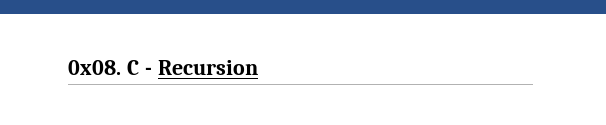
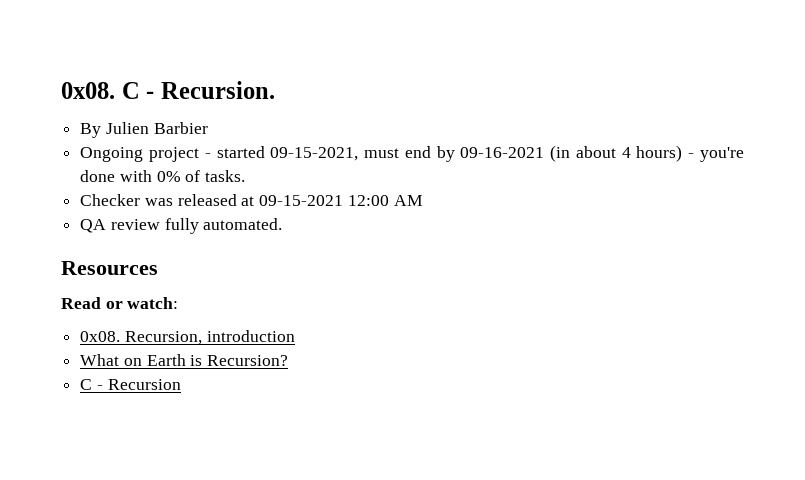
+ C - Recursion.
+ By Julien Barbier
+ Ongoing project - started 09-15-2021, must end by 09-16-2021 (in about 4 hours) - you're done with 0% of tasks.
+ Checker was released at 09-15-2021 12:00 AM
+ QA review fully automated.
+ Resources
+ Read or watch:
+ 0x08. Recursion, introduction
+ What on Earth is Recursion?

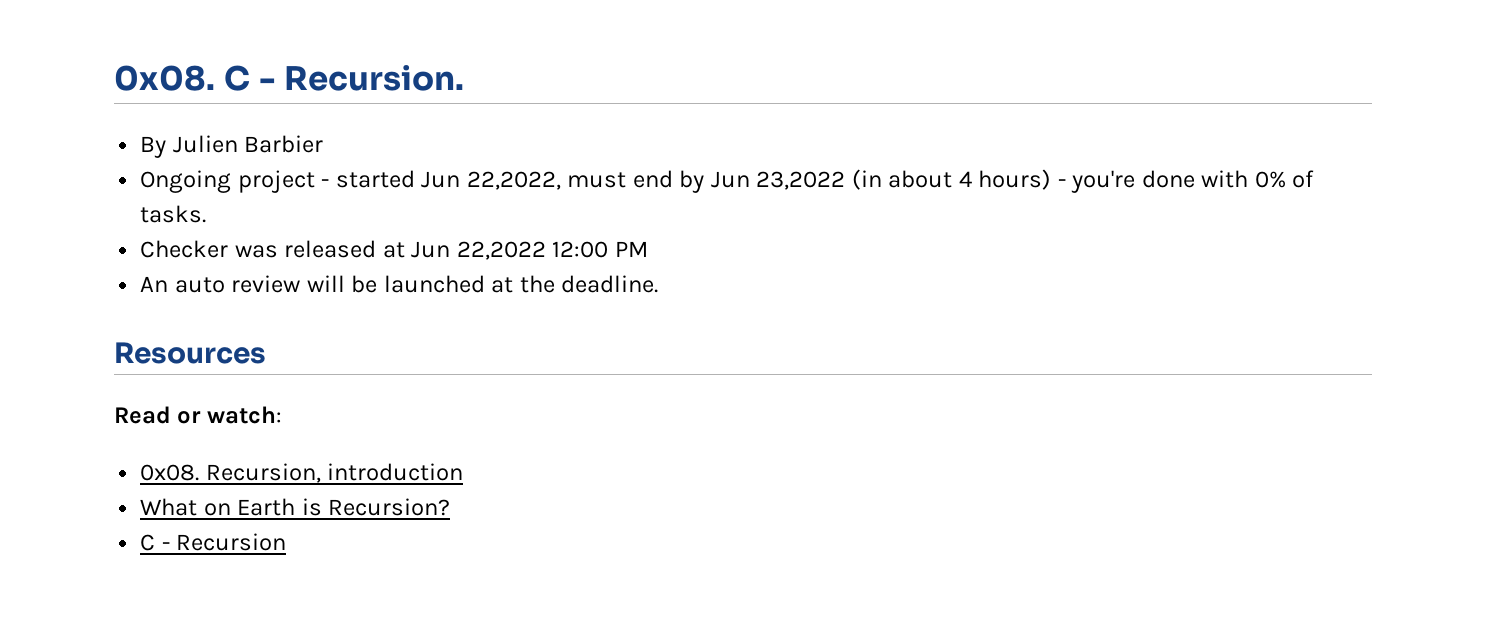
- Ongoing project - started 09-15-2021, must end by 09-16-2021 (in about 4 hours) - you're done with 0% of tasks.
+ Ongoing project - started Jun 22,2022, must end by Jun 23,2022 (in about 4 hours) - you're done with 0% of tasks.
- Checker was released at 09-15-2021 12:00 AM
- QA review fully automated.
+ Checker was released at Jun 22,2022 12:00 PM
+ An auto review will be launched at the deadline.

